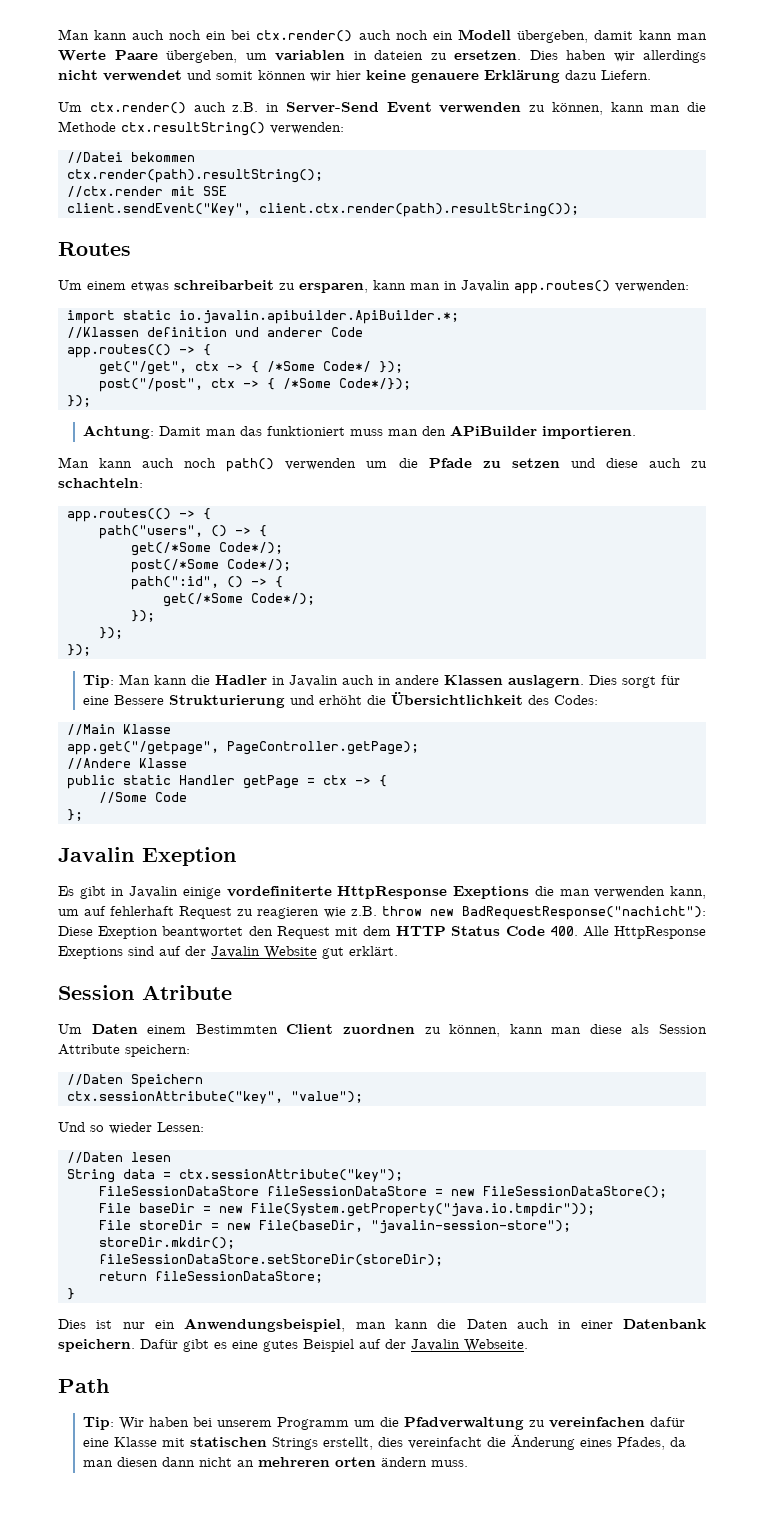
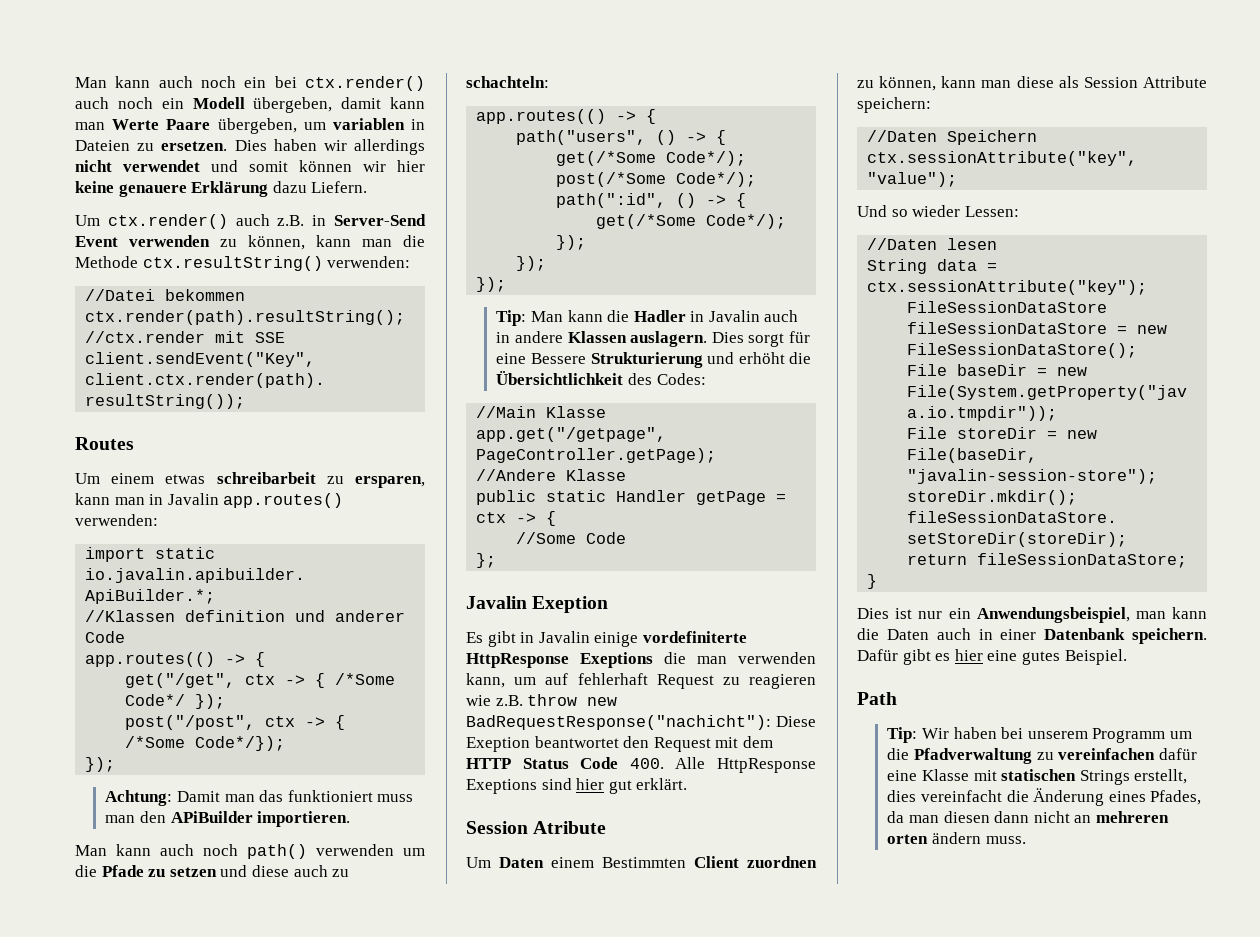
- Man kann auch noch ein bei ctx.render() auch noch ein Modell übergeben, damit kann man Werte Paare übergeben, um variablen in dateien zu ersetzen.
+ Man kann auch noch ein bei ctx.render() auch noch ein Modell übergeben, damit kann man Werte Paare übergeben, um variablen in Dateien zu ersetzen.
- Es gibt in Javalin einige vordefiniterte HttpResponse Exeptions die man verwenden kann, um auf fehlerhaft Request zu reagieren wie z.B. throw new BadRequestResponse("nachicht"): Diese Exeption beantwortet den Request mit dem HTTP Status Code 400. Alle HttpResponse Exeptions sind auf der Javalin Website gut erklärt.
+ Es gibt in Javalin einige vordefiniterte HttpResponse Exeptions die man verwenden kann, um auf fehlerhaft Request zu reagieren wie z.B. throw new BadRequestResponse("nachicht"): Diese Exeption beantwortet den Request mit dem HTTP Status Code 400. Alle HttpResponse Exeptions sind hier gut erklärt.
- Dafür gibt es eine gutes Beispiel auf der Javalin Webseite.
+ Dafür gibt es hier eine gutes Beispiel.

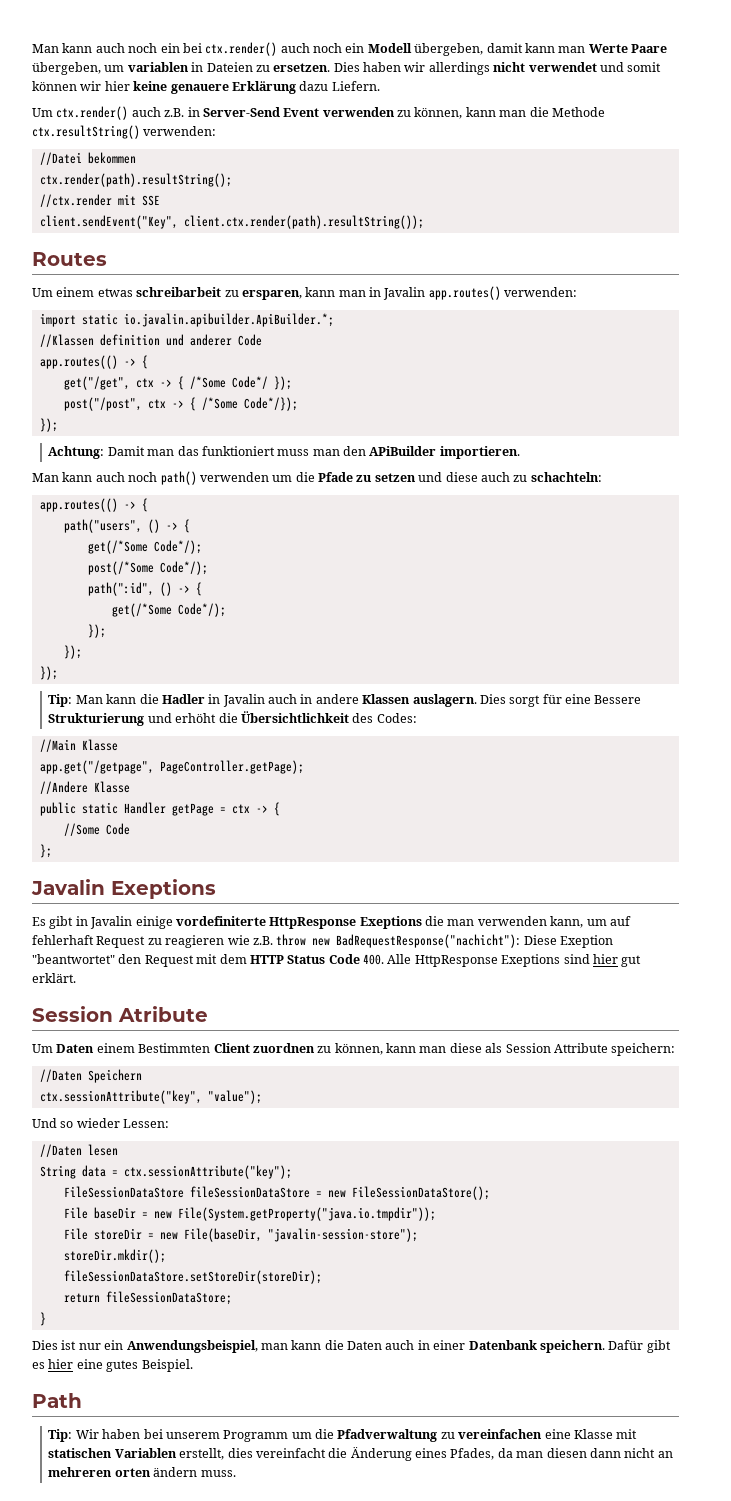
- Javalin Exeption
+ Javalin Exeptions
- Es gibt in Javalin einige vordefiniterte HttpResponse Exeptions die man verwenden kann, um auf fehlerhaft Request zu reagieren wie z.B. throw new BadRequestResponse("nachicht"): Diese Exeption beantwortet den Request mit dem HTTP Status Code 400. Alle HttpResponse Exeptions sind hier gut erklärt.
+ Es gibt in Javalin einige vordefiniterte HttpResponse Exeptions die man verwenden kann, um auf fehlerhaft Request zu reagieren wie z.B. throw new BadRequestResponse("nachicht"): Diese Exeption "beantwortet" den Request mit dem HTTP Status Code 400. Alle HttpResponse Exeptions sind hier gut erklärt.
- Tip: Wir haben bei unserem Programm um die Pfadverwaltung zu vereinfachen dafür eine Klasse mit statischen Strings erstellt, dies vereinfacht die Änderung eines Pfades, da man diesen dann nicht an mehreren orten ändern muss.
+ Tip: Wir haben bei unserem Programm um die Pfadverwaltung zu vereinfachen eine Klasse mit statischen Variablen erstellt, dies vereinfacht die Änderung eines Pfades, da man diesen dann nicht an mehreren orten ändern muss.

